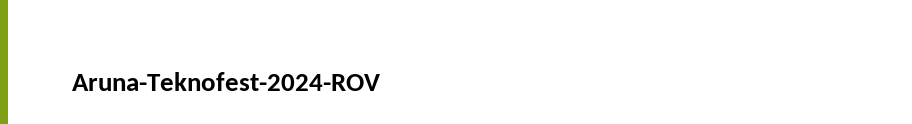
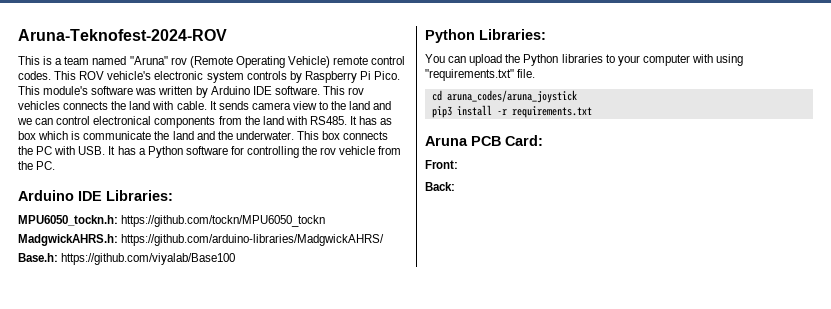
+ This is a team named "Aruna" rov (Remote Operating Vehicle) remote control codes. This ROV vehicle's electronic system controls by Raspberry Pi Pico. This module's software was written by Arduino IDE software. This rov vehicles connects the land with cable. It sends camera view to the land and we can control electronical components from the land with RS485. It has as box which is communicate the land and the underwater. This box connects the PC with USB. It has a Python software for controlling the rov vehicle from the PC.
+ Arduino IDE Libraries:
+ MPU6050_tockn.h: https://github.com/tockn/MPU6050_tockn
+ MadgwickAHRS.h: https://github.com/arduino-libraries/MadgwickAHRS/
+ Base.h: https://github.com/viyalab/Base100
+ Python Libraries:
+ You can upload the Python libraries to your computer with using "requirements.txt" file.
+ cd aruna_codes/aruna_joystick
+ pip3 install -r requirements.txt
+ Aruna PCB Card:
+ Front:
+ Back:

